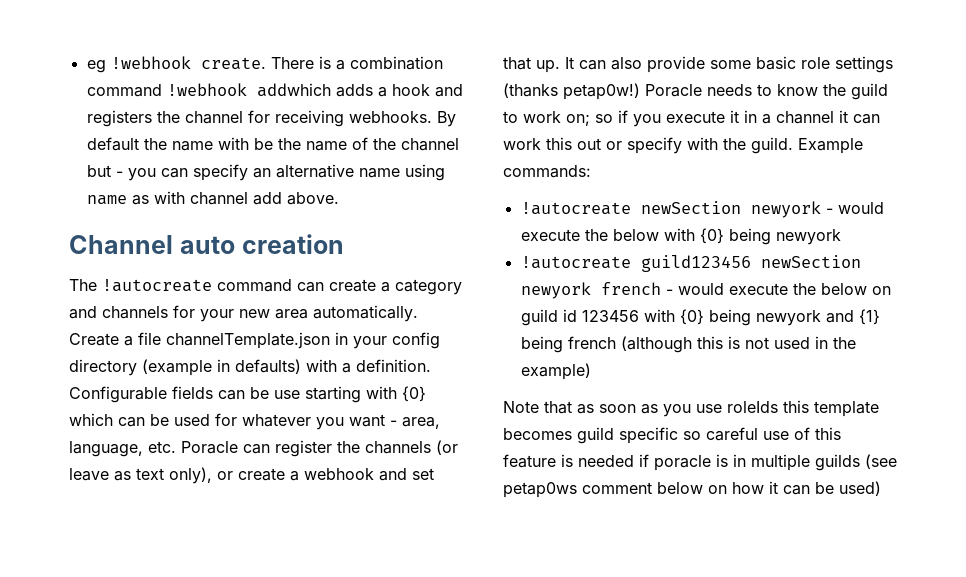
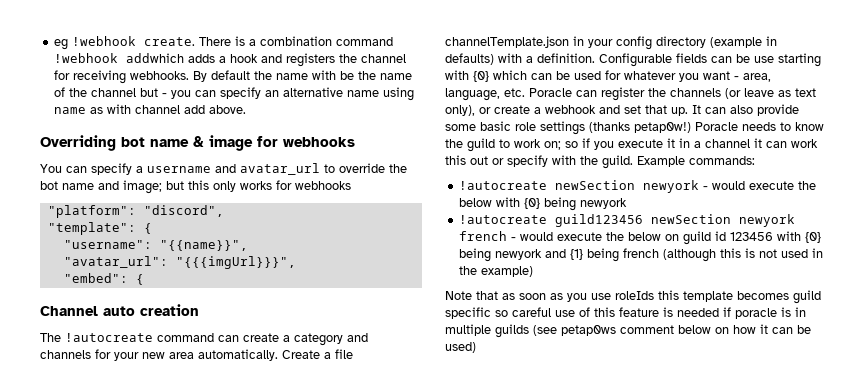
+ Overriding bot name & image for webhooks
+ You can specify a username and avatar_url to override the bot name and image; but this only works for webhooks
+ "platform": "discord",
+ "template": {
+ "username": "{{name}}",
+ "avatar_url": "{{{imgUrl}}}",
+ "embed": {

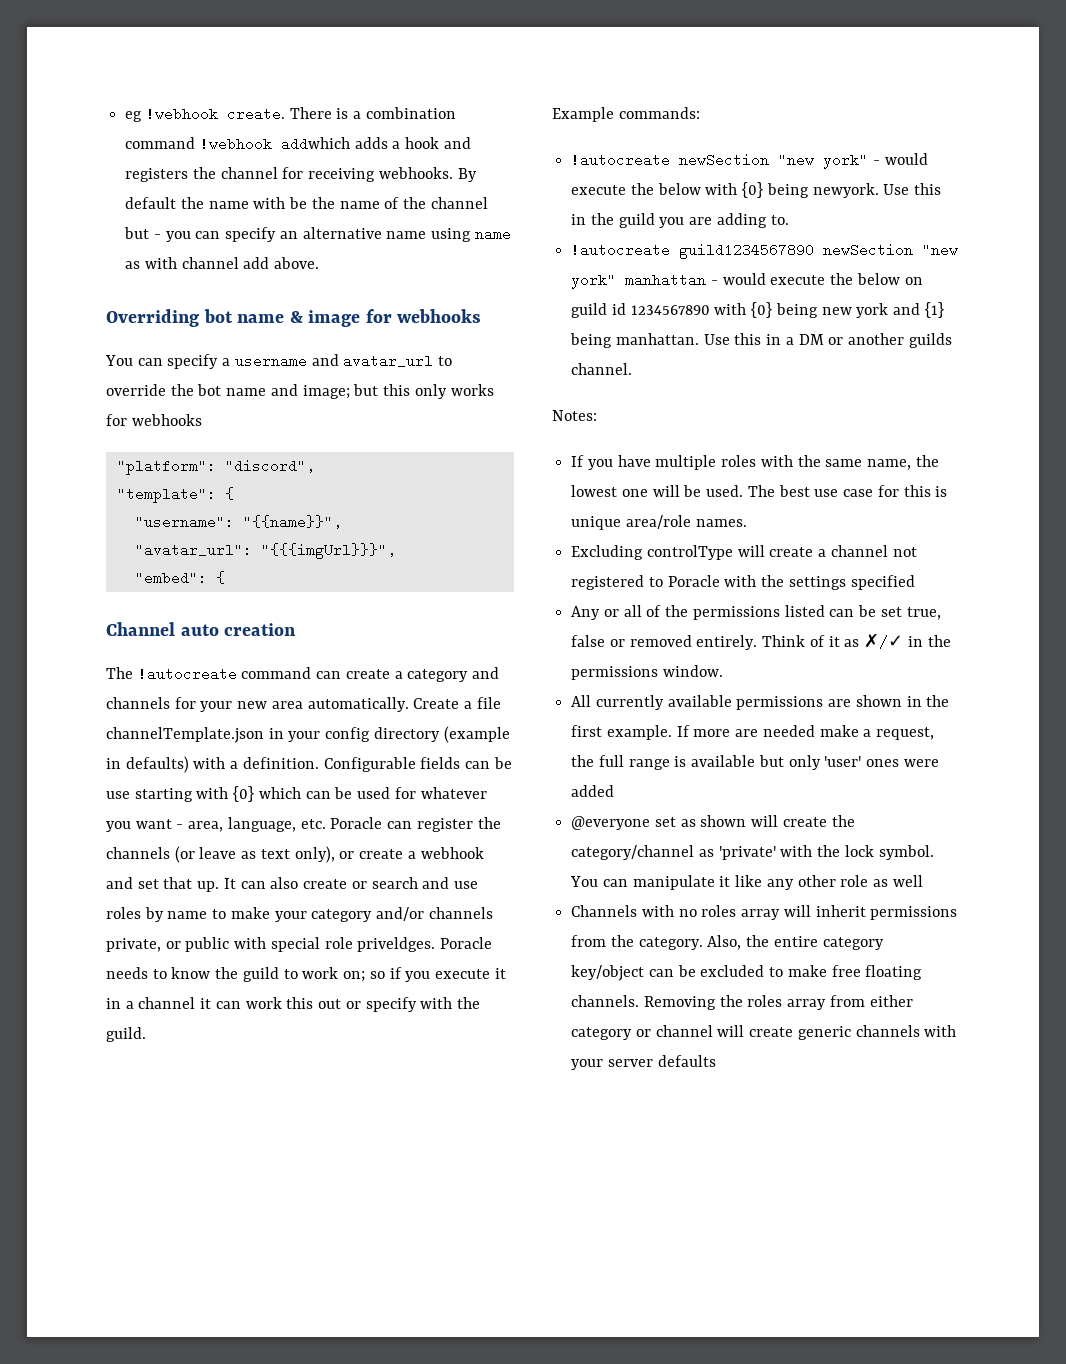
- It can also provide some basic role settings (thanks petap0w!)
+ It can also create or search and use roles by name to make your category and/or channels private, or public with special role priveldges.
- Poracle needs to know the guild to work on; so if you execute it in a channel it can work this out or specify with the guild. Example commands:
+ Poracle needs to know the guild to work on; so if you execute it in a channel it can work this out or specify with the guild.
+ Example commands:
- !autocreate newSection newyork - would execute the below with {0} being newyork
- !autocreate guild123456 newSection newyork french - would execute the below on guild id 123456 with {0} being newyork and {1} being french (although this is not used in the example)
- Note that as soon as you use roleIds this template becomes guild specific so careful use of this feature is needed if poracle is in multiple guilds (see petap0ws comment below on how it can be used)
+ !autocreate newSection "new york" - would execute the below with {0} being newyork. Use this in the guild you are adding to.
+ !autocreate guild1234567890 newSection "new york" manhattan - would execute the below on guild id 1234567890 with {0} being new york and {1} being manhattan. Use this in a DM or another guilds channel.
+ Notes:
+ If you have multiple roles with the same name, the lowest one will be used. The best use case for this is unique area/role names.
+ Excluding controlType will create a channel not registered to Poracle with the settings specified
+ Any or all of the permissions listed can be set true, false or removed entirely. Think of it as ✗/✓ in the permissions window.
+ All currently available permissions are shown in the first example. If more are needed make a request, the full range is available but only 'user' ones were added
+ @everyone set as shown will create the category/channel as 'private' with the lock symbol. You can manipulate it like any other role as well
+ Channels with no roles array will inherit permissions from the category. Also, the entire category key/object can be excluded to make free floating channels. Removing the roles array from either category or channel will create generic channels with your server defaults

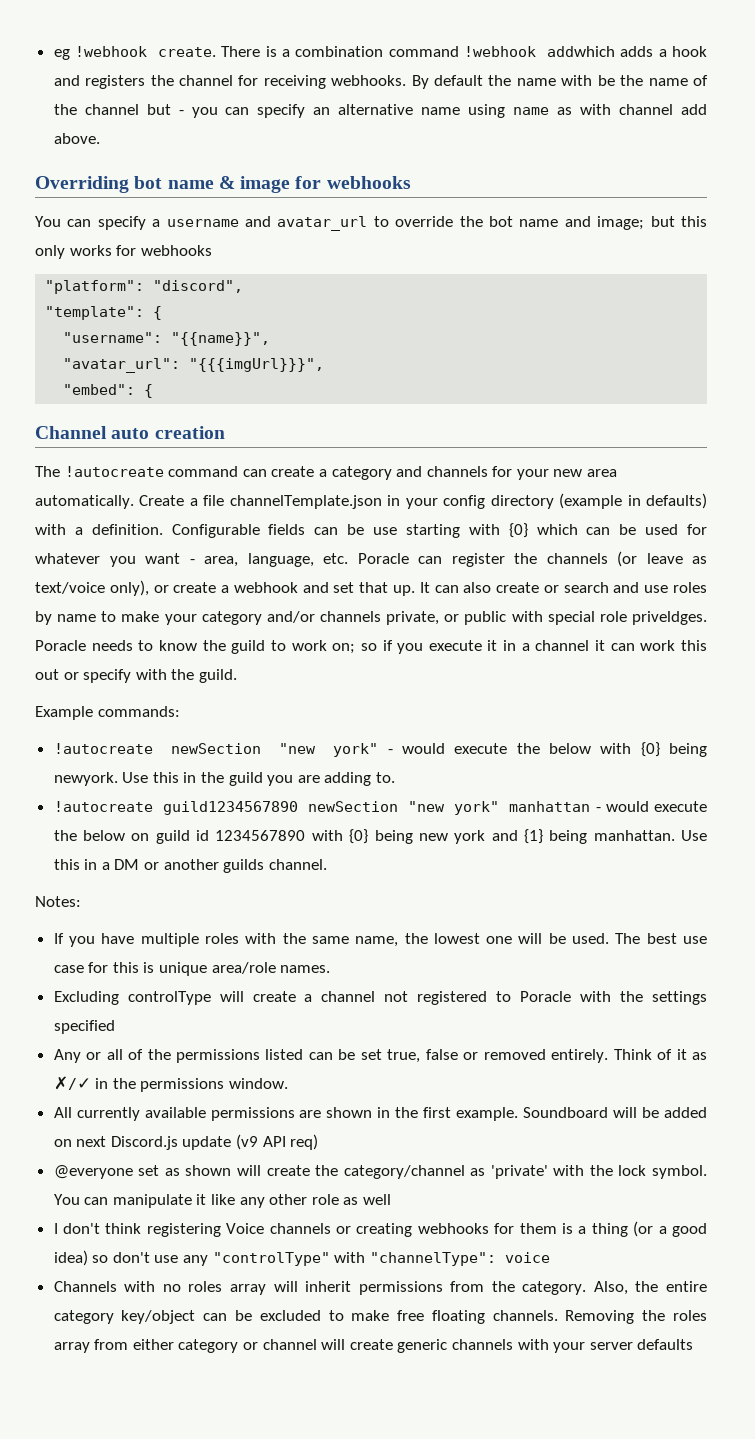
- Configurable fields can be use starting with {0} which can be used for whatever you want - area, language, etc. Poracle can register the channels (or leave as text only), or create a webhook and set that up.
+ Configurable fields can be use starting with {0} which can be used for whatever you want - area, language, etc. Poracle can register the channels (or leave as text/voice only), or create a webhook and set that up.
- If more are needed make a request, the full range is available but only 'user' ones were added
+ Soundboard will be added on next Discord.js update (v9 API req)
+ I don't think registering Voice channels or creating webhooks for them is a thing (or a good idea) so don't use any "controlType" with "channelType": voice

